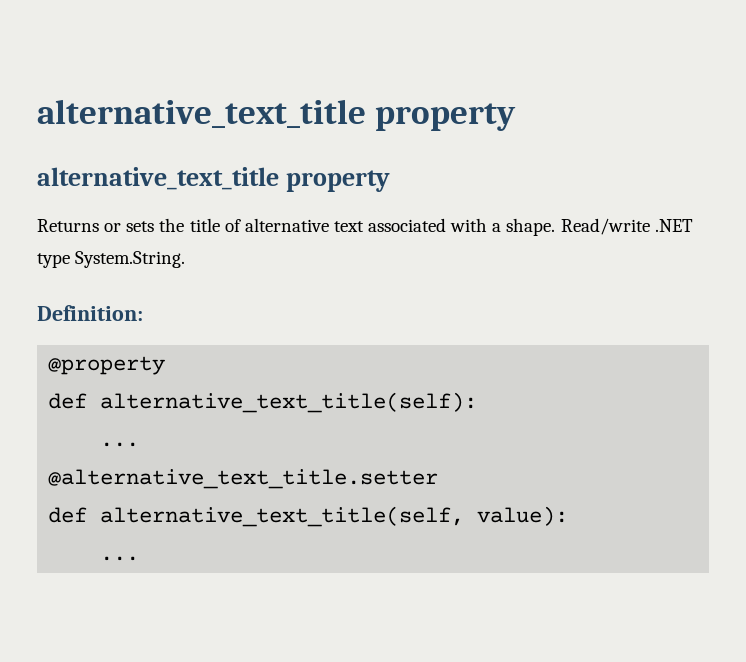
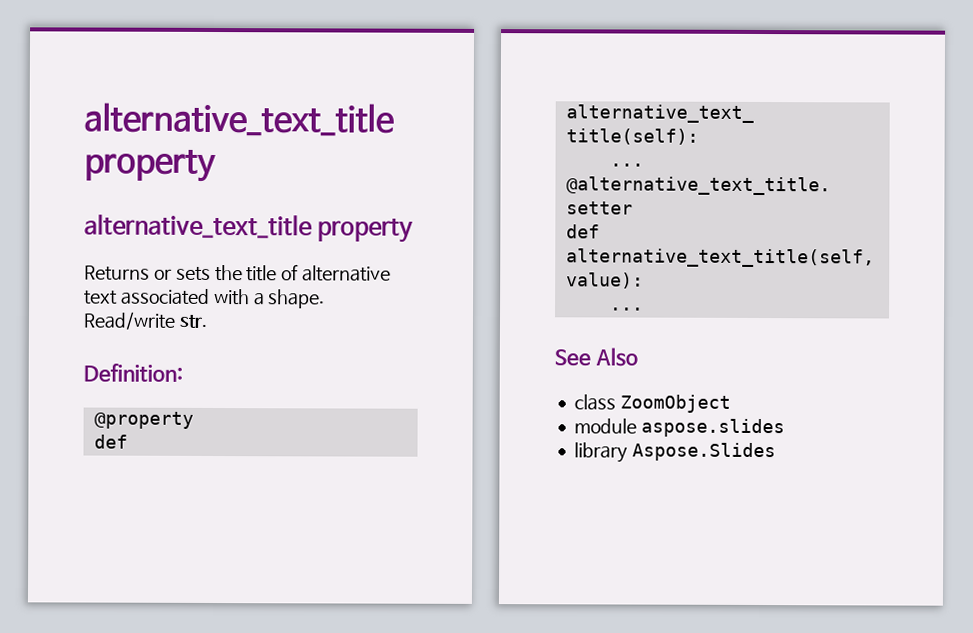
- Read/write .NET type System.String.
+ Read/write str.
+ See Also
+ class ZoomObject
+ module aspose.slides
+ library Aspose.Slides

